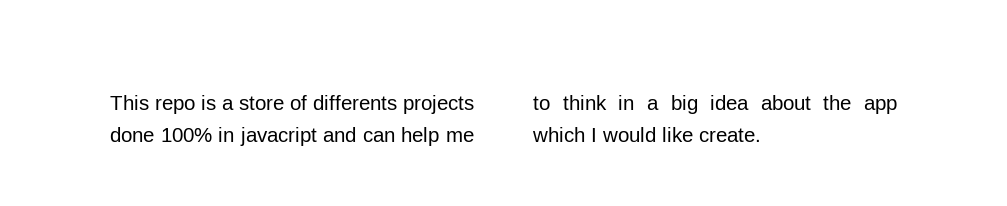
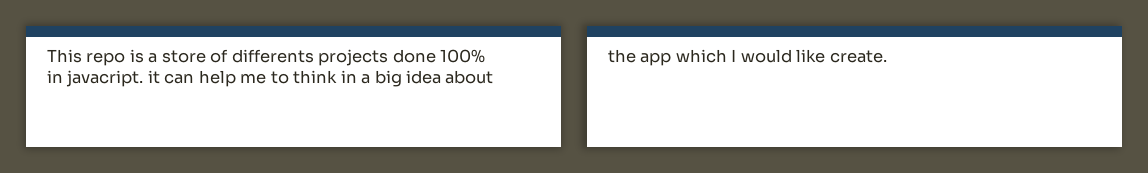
- This repo is a store of differents projects done 100% in javacript and can help me to think in a big idea about the app which I would like create.
+ This repo is a store of differents projects done 100% in javacript. it can help me to think in a big idea about the app which I would like create.

